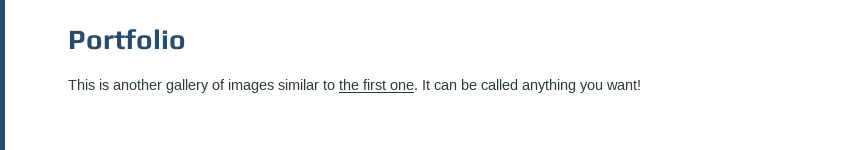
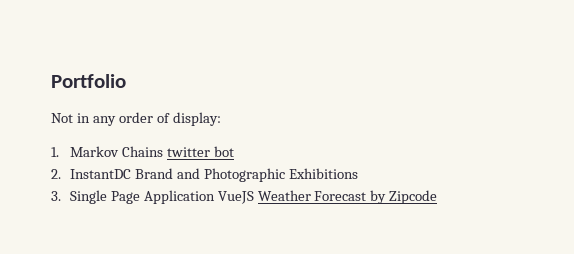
- This is another gallery of images similar to the first one. It can be called anything you want!
+ Not in any order of display:
+ 1. Markov Chains twitter bot
+ 2. InstantDC Brand and Photographic Exhibitions
+ 3. Single Page Application VueJS Weather Forecast by Zipcode

